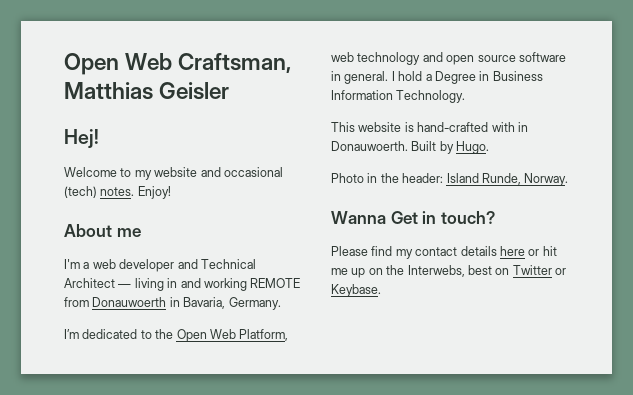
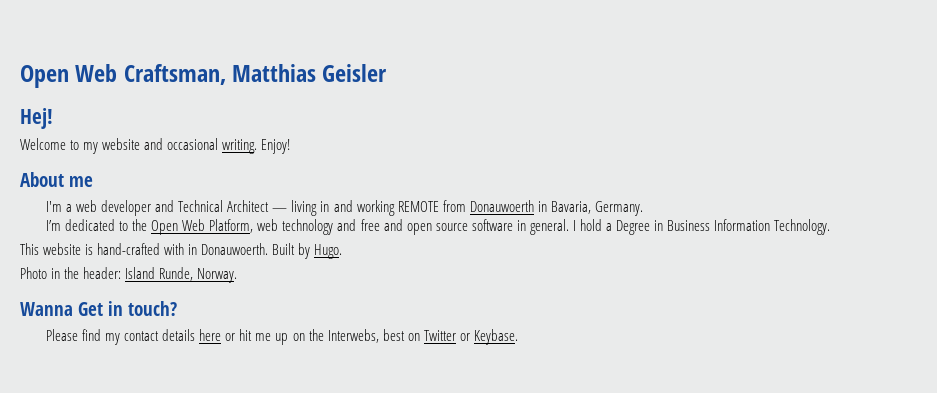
- Welcome to my website and occasional (tech) notes.
+ Welcome to my website and occasional writing.
- I’m dedicated to the Open Web Platform, web technology and open source software in general.
+ I’m dedicated to the Open Web Platform, web technology and free and open source software in general.

